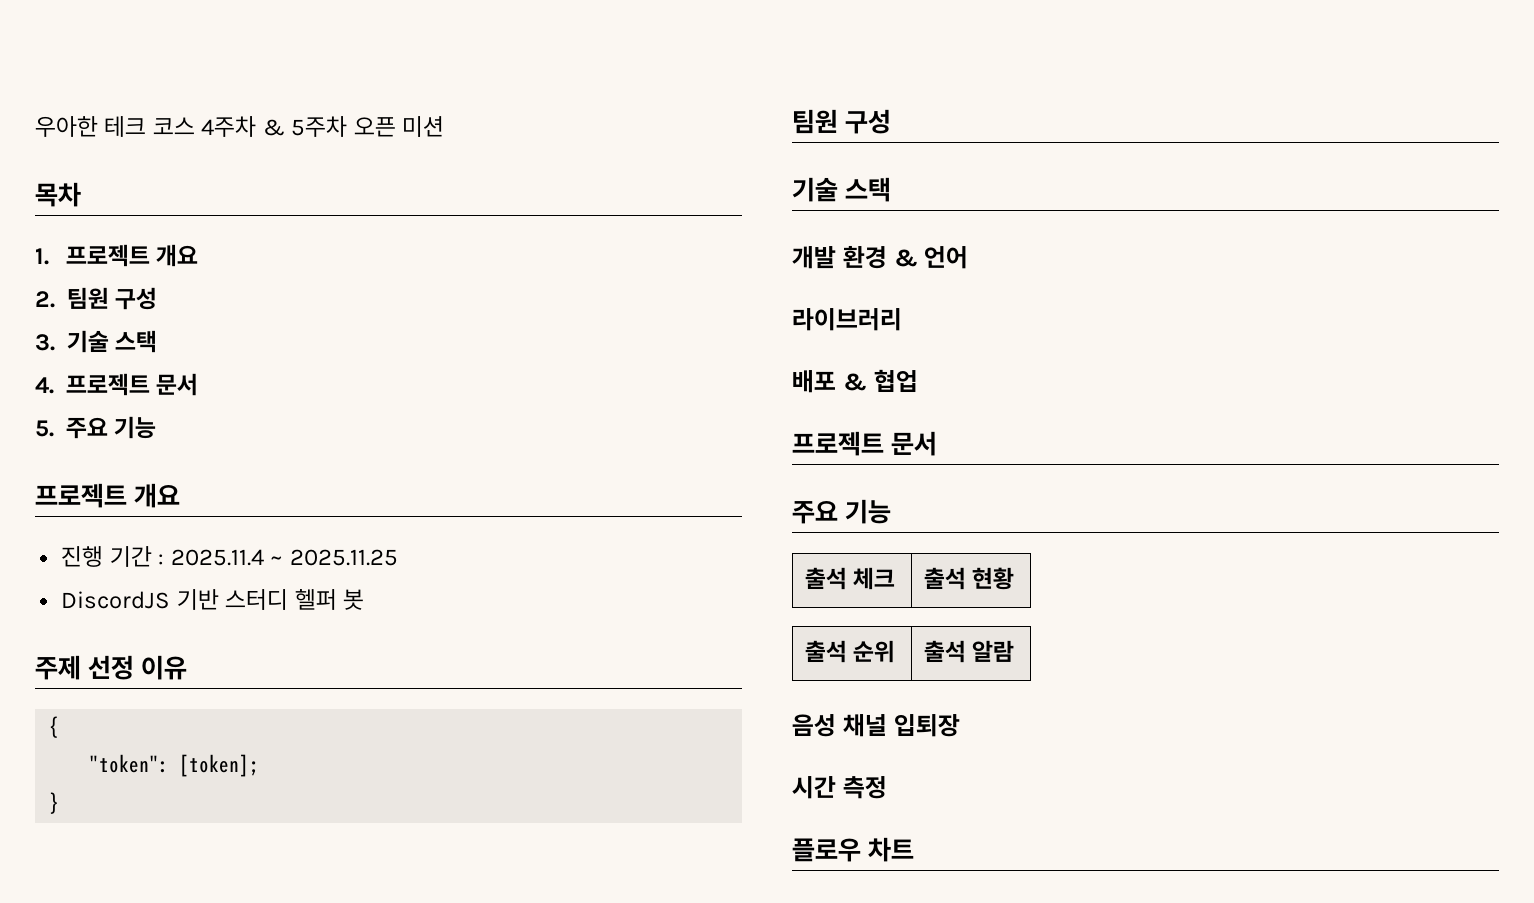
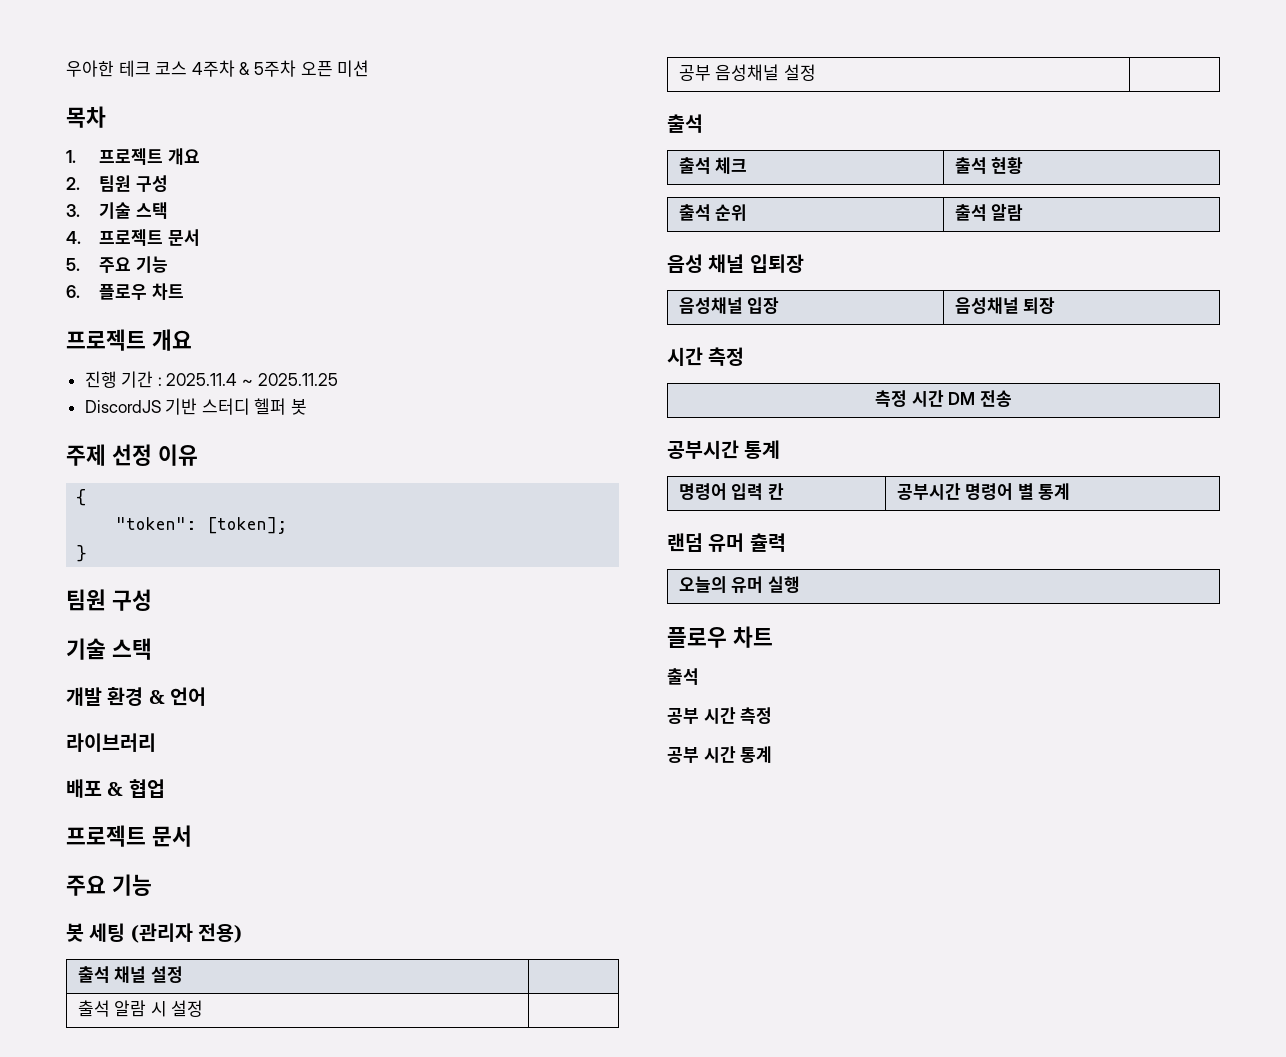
+ 6. 플로우 차트
+ 봇 세팅 (관리자 전용)
+ 출석 채널 설정 |
+ 출석 알람 시 설정 |
+ 공부 음성채널 설정 |
+ 출석
+ 음성채널 입장 | 음성채널 퇴장
  시간 측정
+ 측정 시간 DM 전송
+ 공부시간 통계
+ 명령어 입력 칸 | 공부시간 명령어 별 통계
+ 랜덤 유머 츌력
+ 오늘의 유머 실행
  플로우 차트
+ 출석
+ 공부 시간 측정
+ 공부 시간 통계

